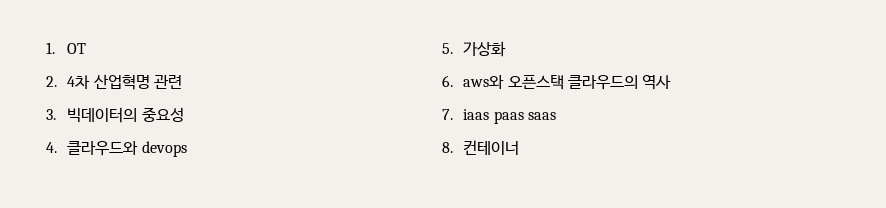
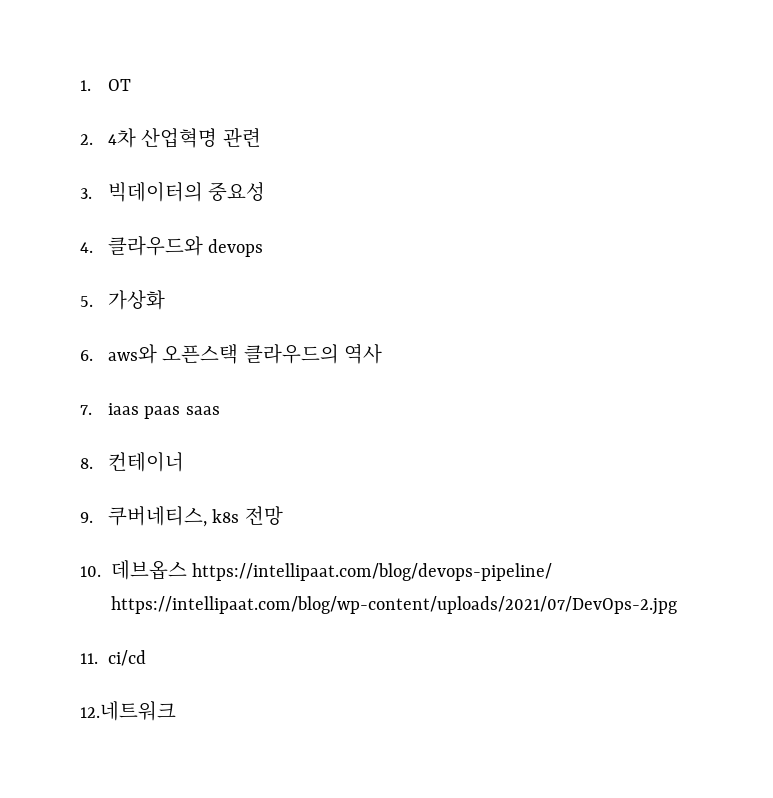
+ 9. 쿠버네티스, k8s 전망
+ 10. 데브옵스 https://intellipaat.com/blog/devops-pipeline/ https://intellipaat.com/blog/wp-content/uploads/2021/07/DevOps-2.jpg
+ 11. ci/cd
+ 12.네트워크

